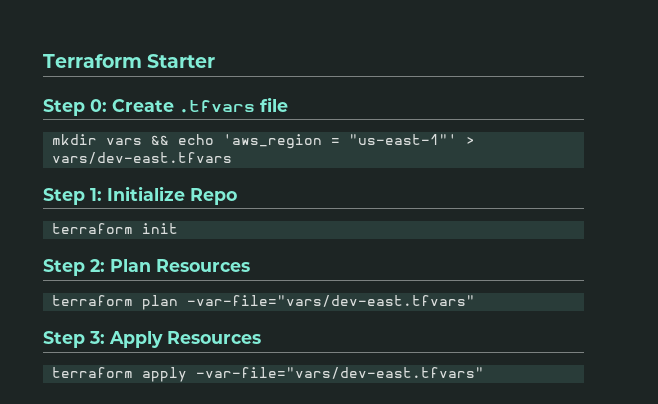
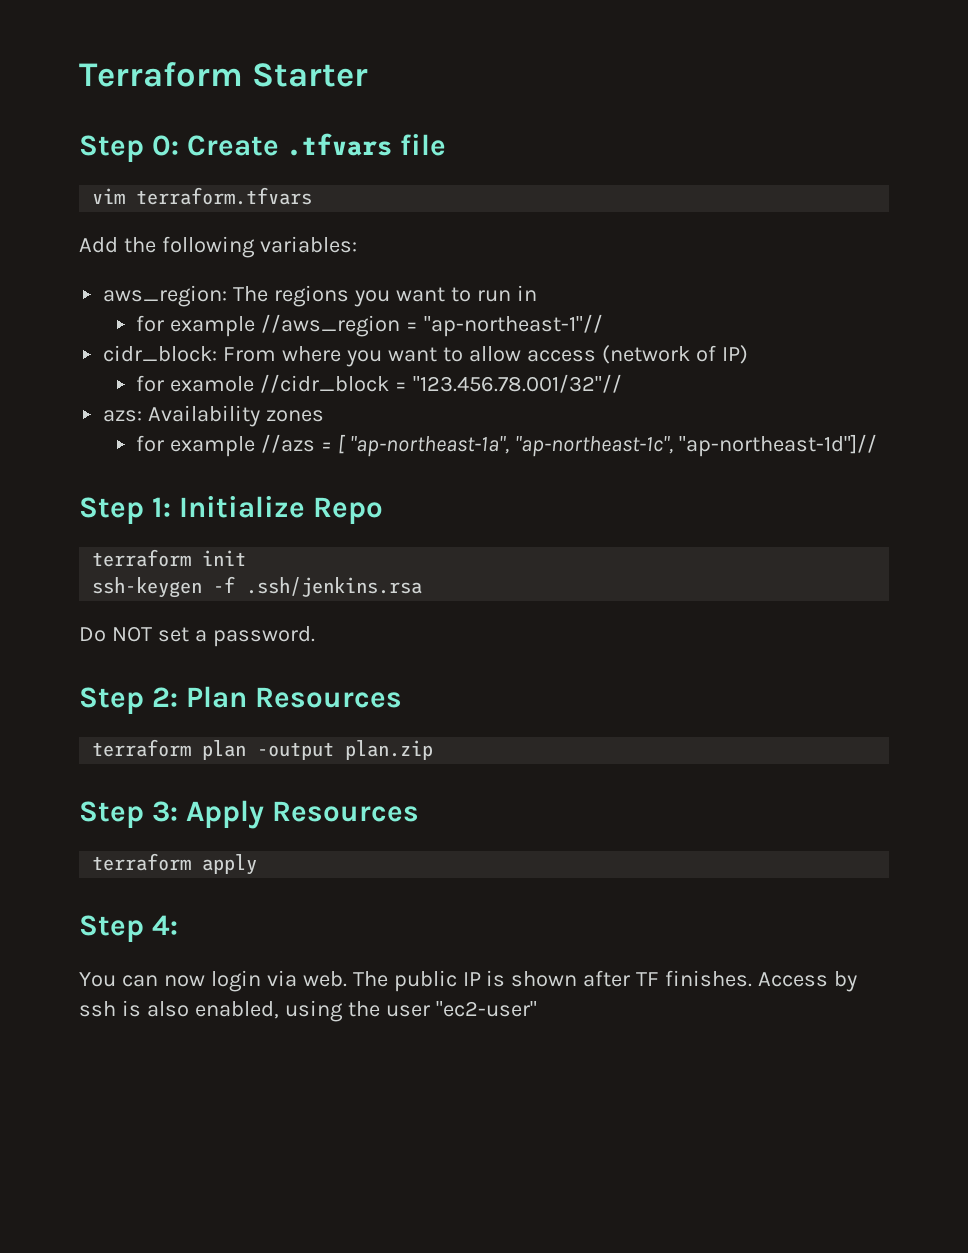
- mkdir vars && echo 'aws_region = "us-east-1"' > vars/dev-east.tfvars
+ vim terraform.tfvars
+ Add the following variables:
+ aws_region: The regions you want to run in
+ for example //aws_region = "ap-northeast-1"//
+ cidr_block: From where you want to allow access (network of IP)
+ for examole //cidr_block = "123.456.78.001/32"//
+ azs: Availability zones
+ for example //azs = [ "ap-northeast-1a", "ap-northeast-1c", "ap-northeast-1d"]//
+ ssh-keygen -f .ssh/jenkins.rsa
+ Do NOT set a password.
- terraform plan -var-file="vars/dev-east.tfvars"
+ terraform plan -output plan.zip
- terraform apply -var-file="vars/dev-east.tfvars"
+ terraform apply
+ Step 4:
+ You can now login via web. The public IP is shown after TF finishes. Access by ssh is also enabled, using the user "ec2-user"

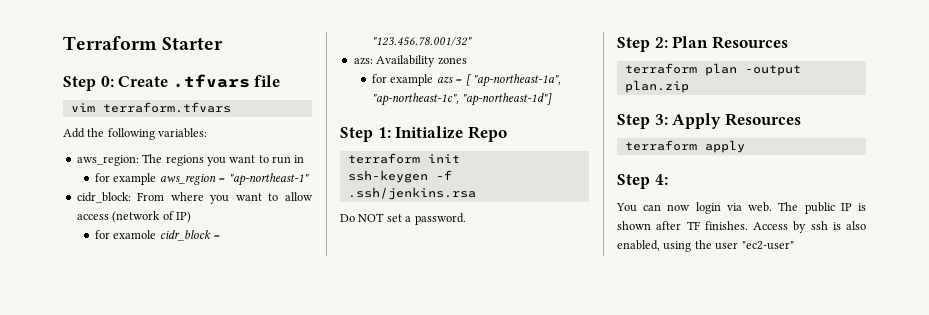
- for example //aws_region = "ap-northeast-1"//
+ for example aws_region = "ap-northeast-1"
- for examole //cidr_block = "123.456.78.001/32"//
+ for examole cidr_block = "123.456.78.001/32"
- for example //azs = [ "ap-northeast-1a", "ap-northeast-1c", "ap-northeast-1d"]//
+ for example azs = [ "ap-northeast-1a", "ap-northeast-1c", "ap-northeast-1d"]

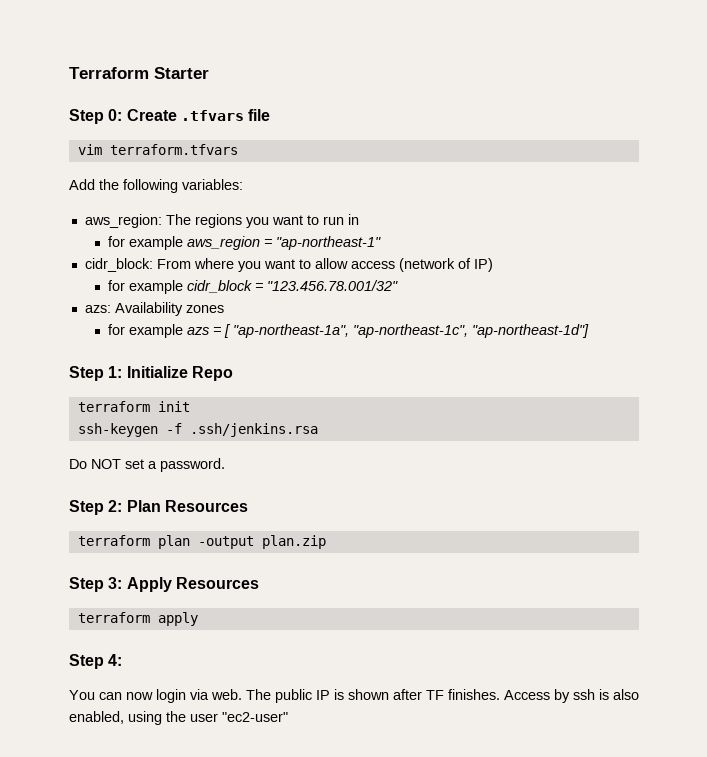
- for examole cidr_block = "123.456.78.001/32"
+ for example cidr_block = "123.456.78.001/32"

